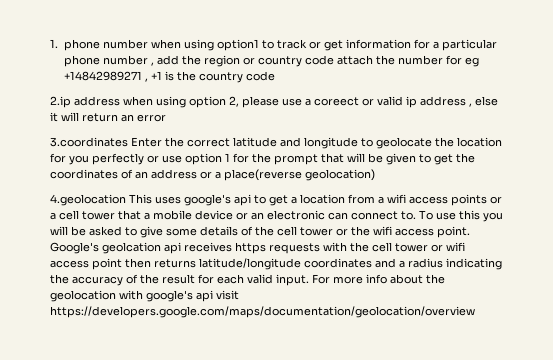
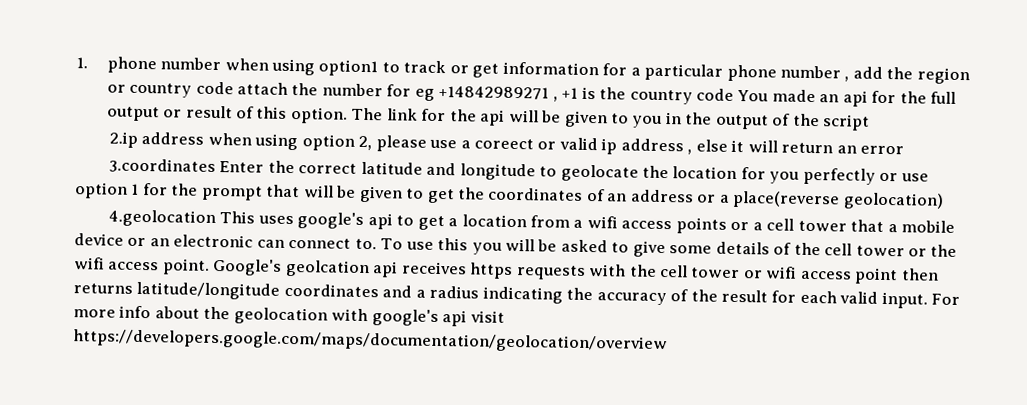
- 1. phone number when using option1 to track or get information for a particular phone number , add the region or country code attach the number for eg +14842989271 , +1 is the country code
+ 1. phone number when using option1 to track or get information for a particular phone number , add the region or country code attach the number for eg +14842989271 , +1 is the country code You made an api for the full output or result of this option. The link for the api will be given to you in the output of the script

